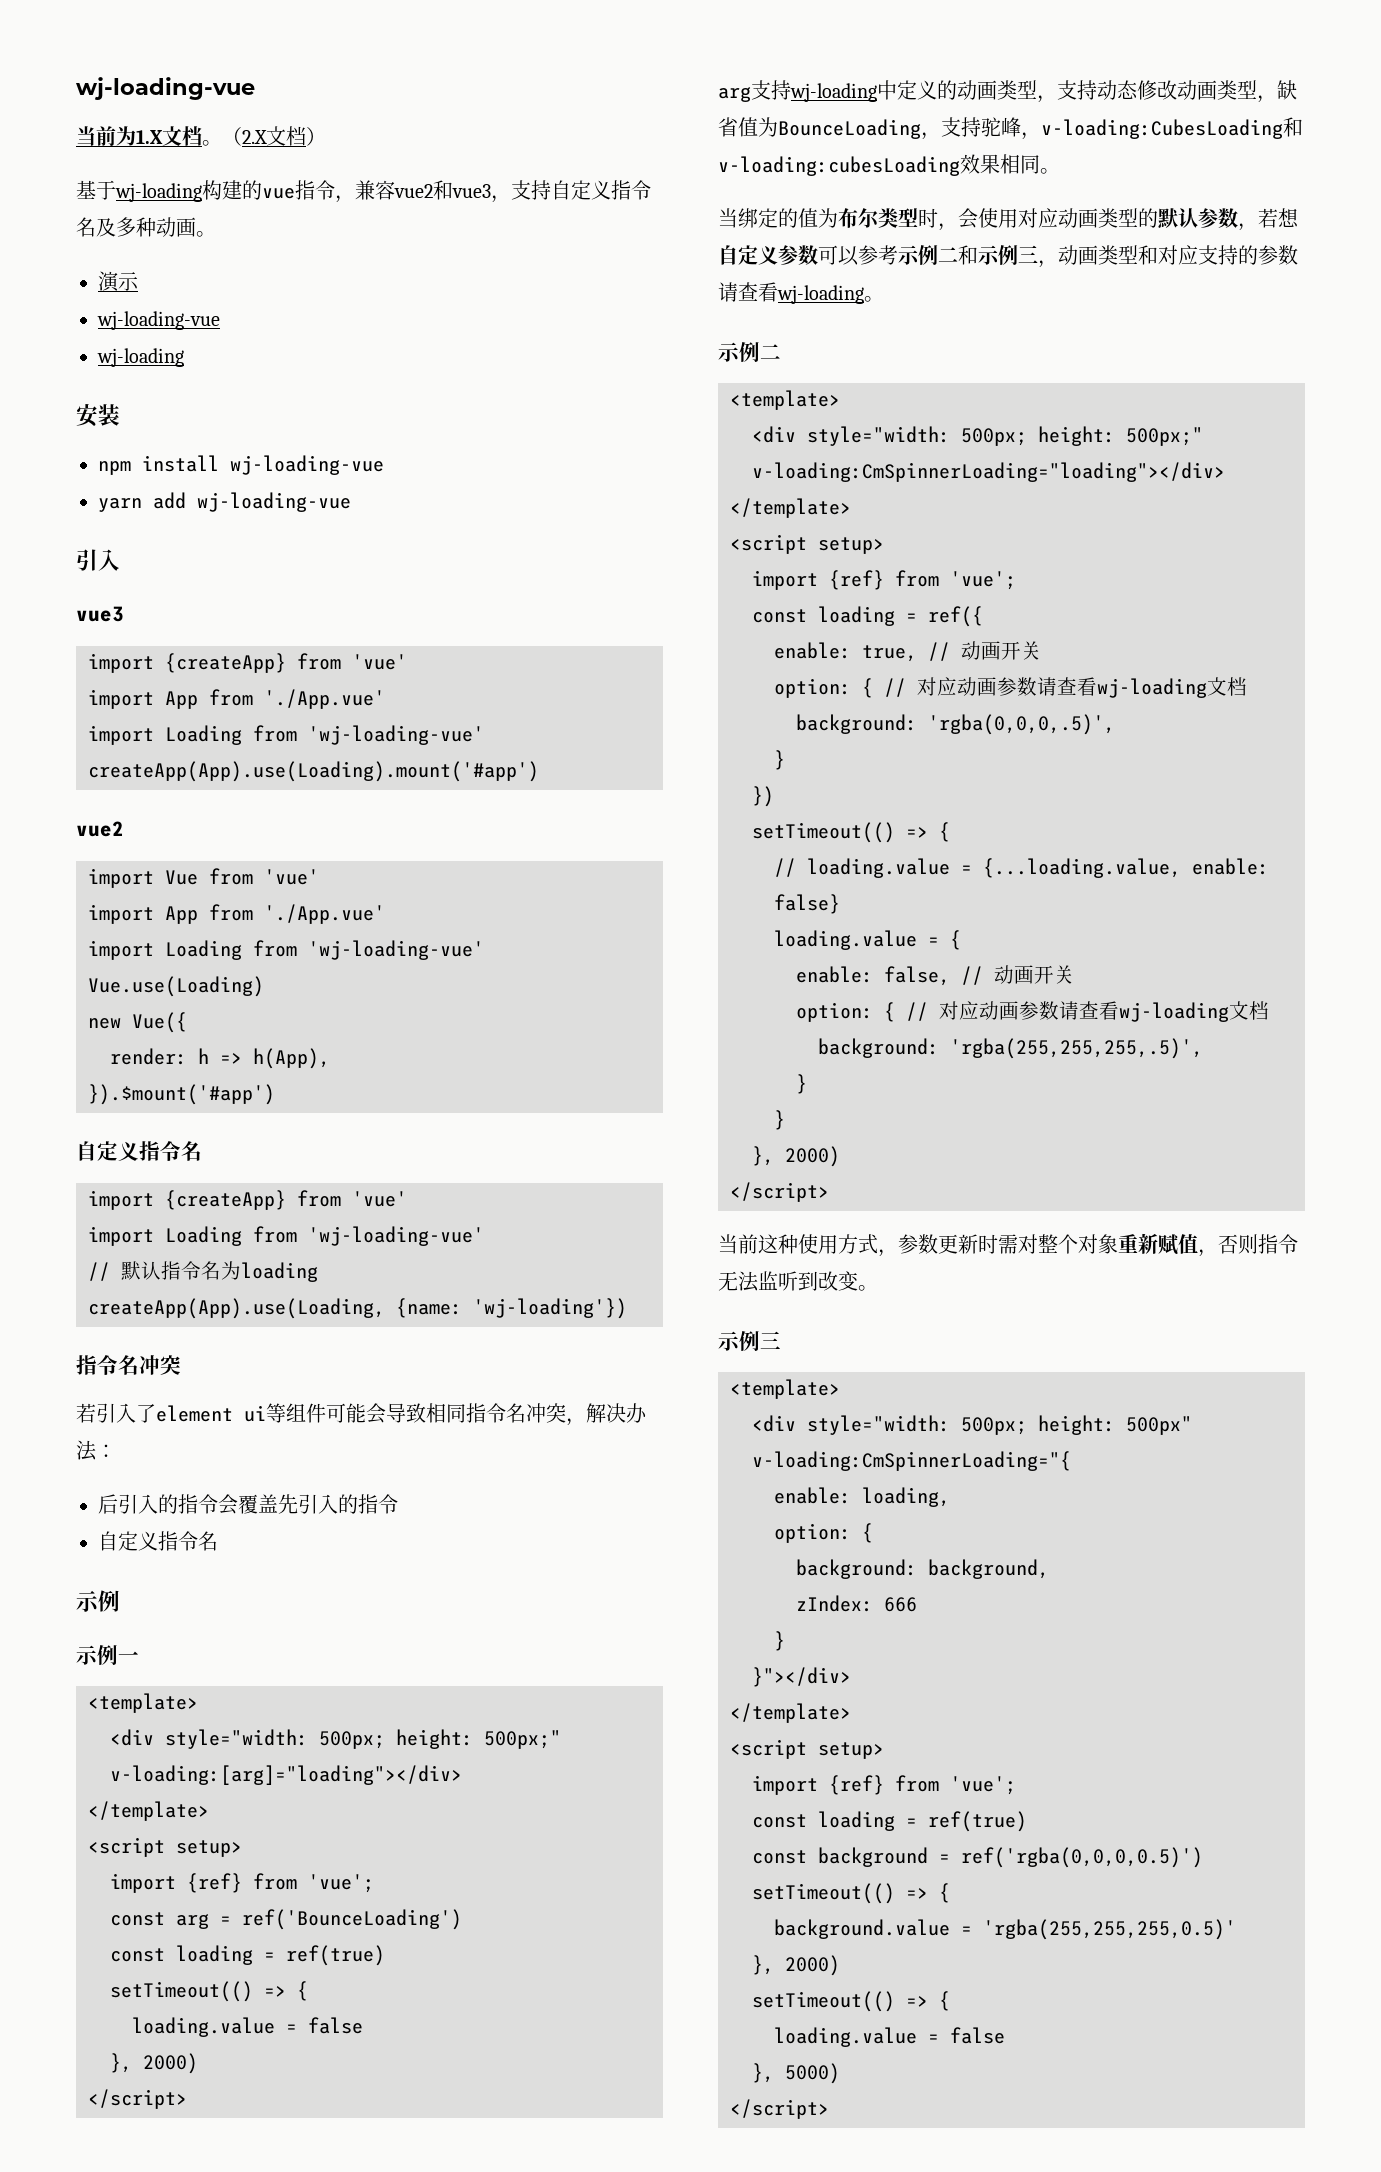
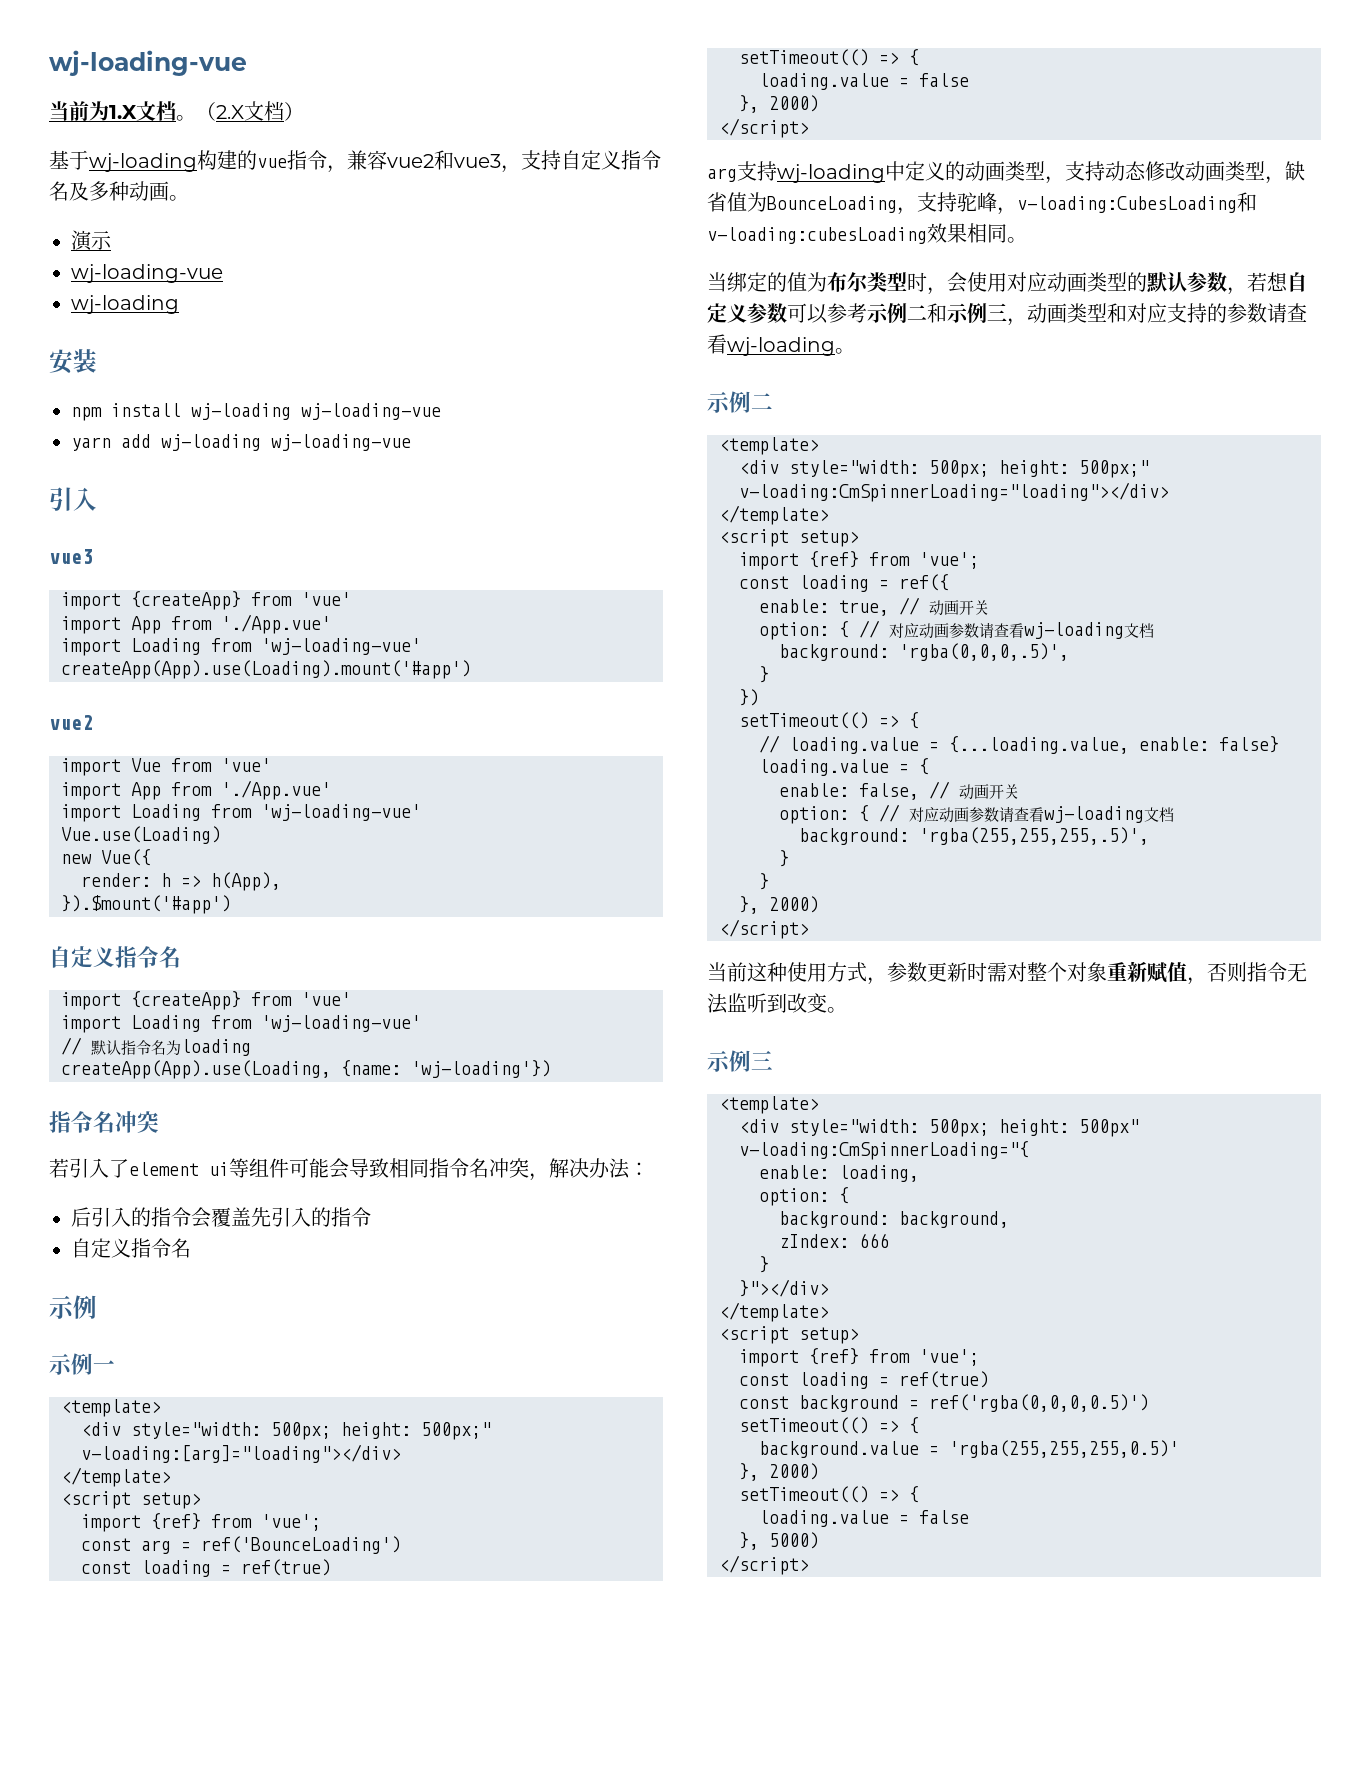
- npm install wj-loading-vue
+ npm install wj-loading wj-loading-vue
- yarn add wj-loading-vue
+ yarn add wj-loading wj-loading-vue

